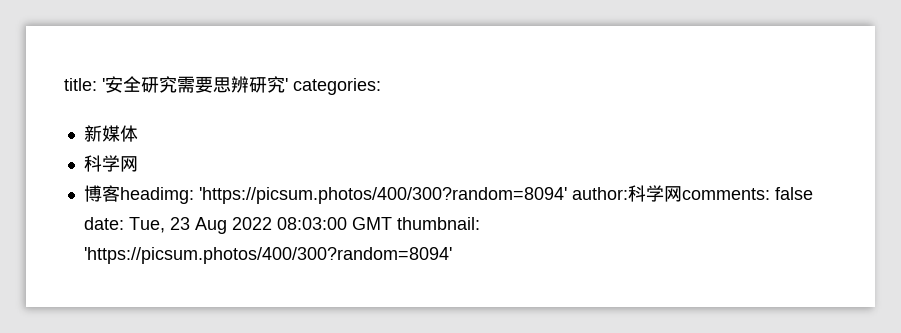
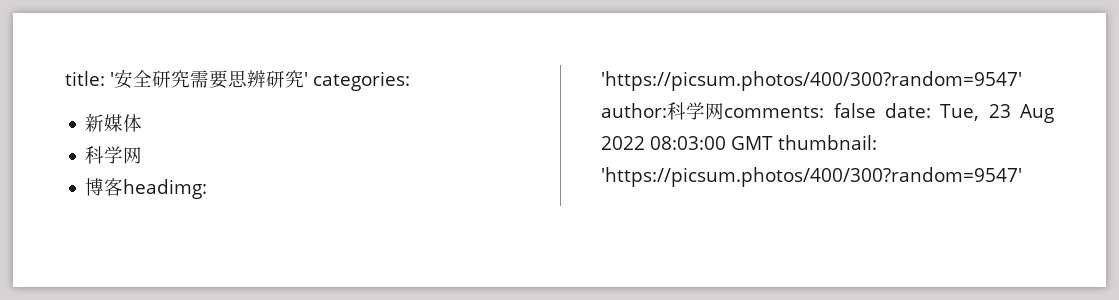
- 博客headimg: 'https://picsum.photos/400/300?random=8094' author:科学网comments: false date: Tue, 23 Aug 2022 08:03:00 GMT thumbnail: 'https://picsum.photos/400/300?random=8094'
+ 博客headimg: 'https://picsum.photos/400/300?random=9547' author:科学网comments: false date: Tue, 23 Aug 2022 08:03:00 GMT thumbnail: 'https://picsum.photos/400/300?random=9547'

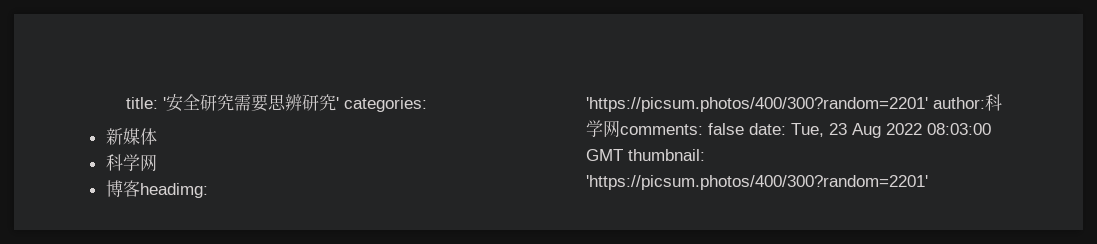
- 博客headimg: 'https://picsum.photos/400/300?random=9547' author:科学网comments: false date: Tue, 23 Aug 2022 08:03:00 GMT thumbnail: 'https://picsum.photos/400/300?random=9547'
+ 博客headimg: 'https://picsum.photos/400/300?random=2201' author:科学网comments: false date: Tue, 23 Aug 2022 08:03:00 GMT thumbnail: 'https://picsum.photos/400/300?random=2201'

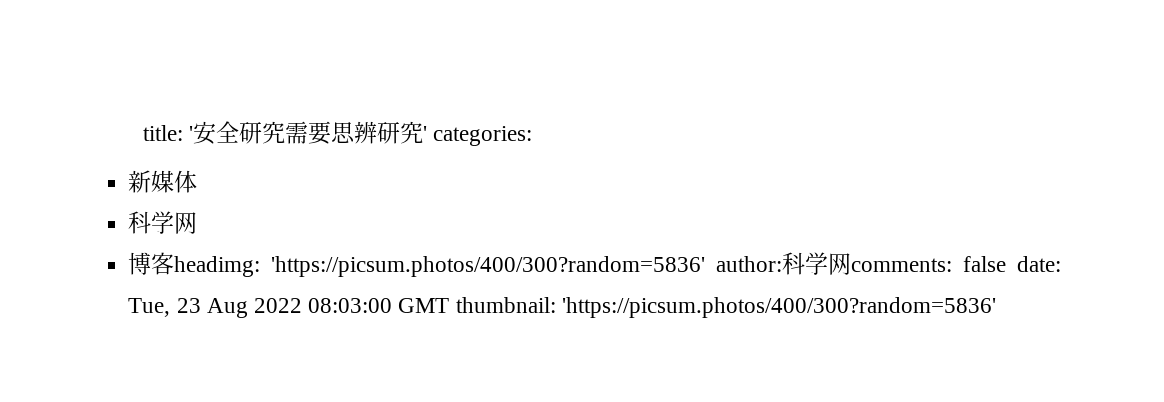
- 博客headimg: 'https://picsum.photos/400/300?random=2201' author:科学网comments: false date: Tue, 23 Aug 2022 08:03:00 GMT thumbnail: 'https://picsum.photos/400/300?random=2201'
+ 博客headimg: 'https://picsum.photos/400/300?random=5836' author:科学网comments: false date: Tue, 23 Aug 2022 08:03:00 GMT thumbnail: 'https://picsum.photos/400/300?random=5836'

